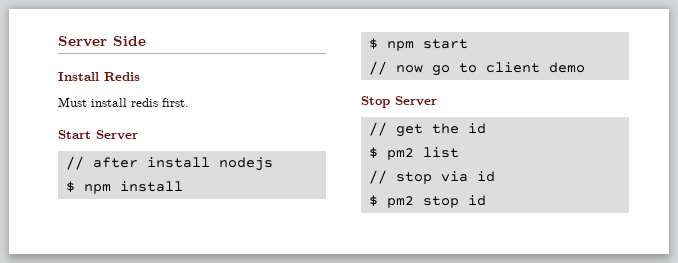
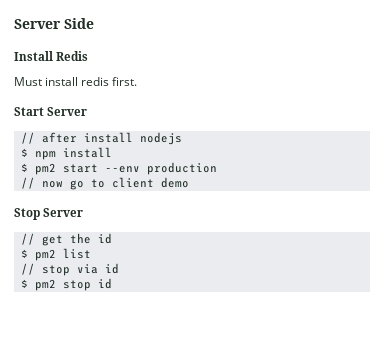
- $ npm start
+ $ pm2 start --env production

